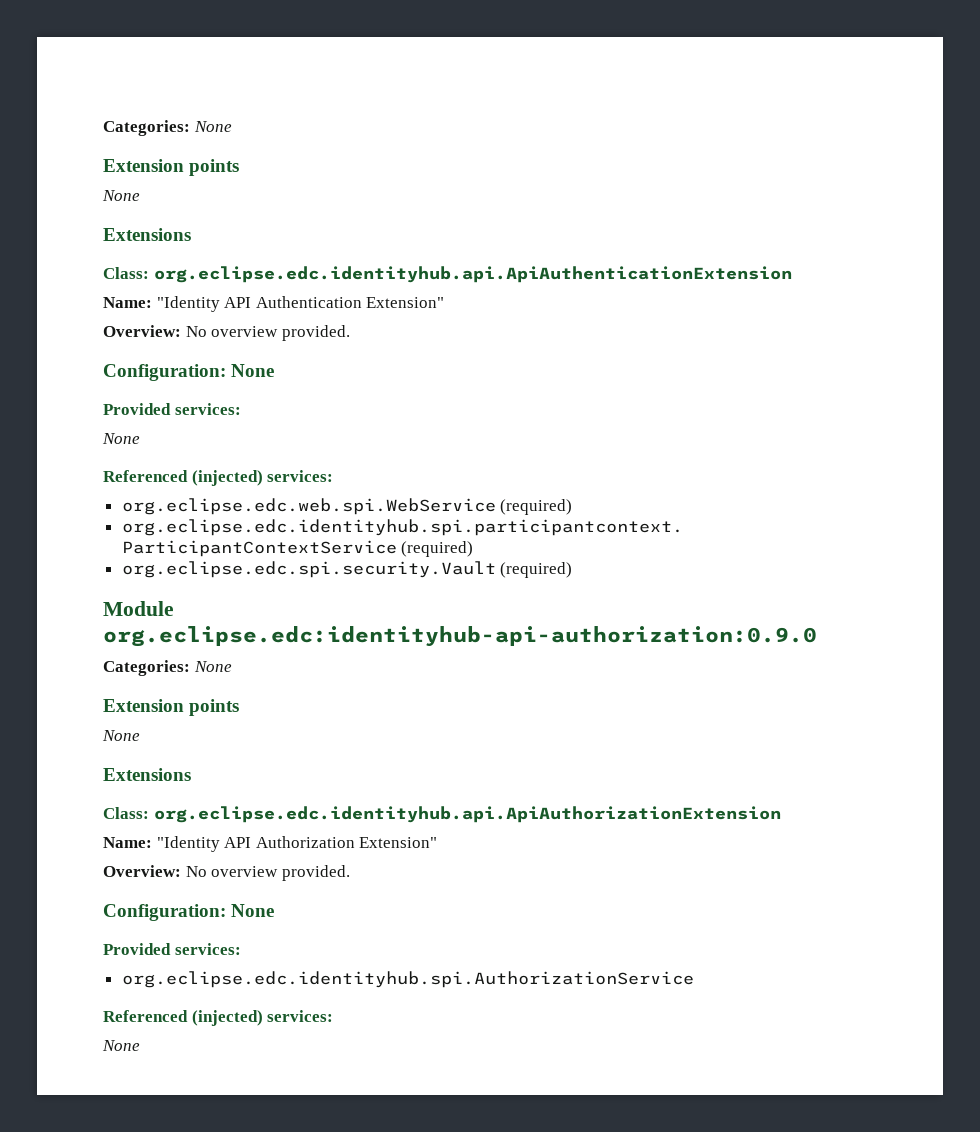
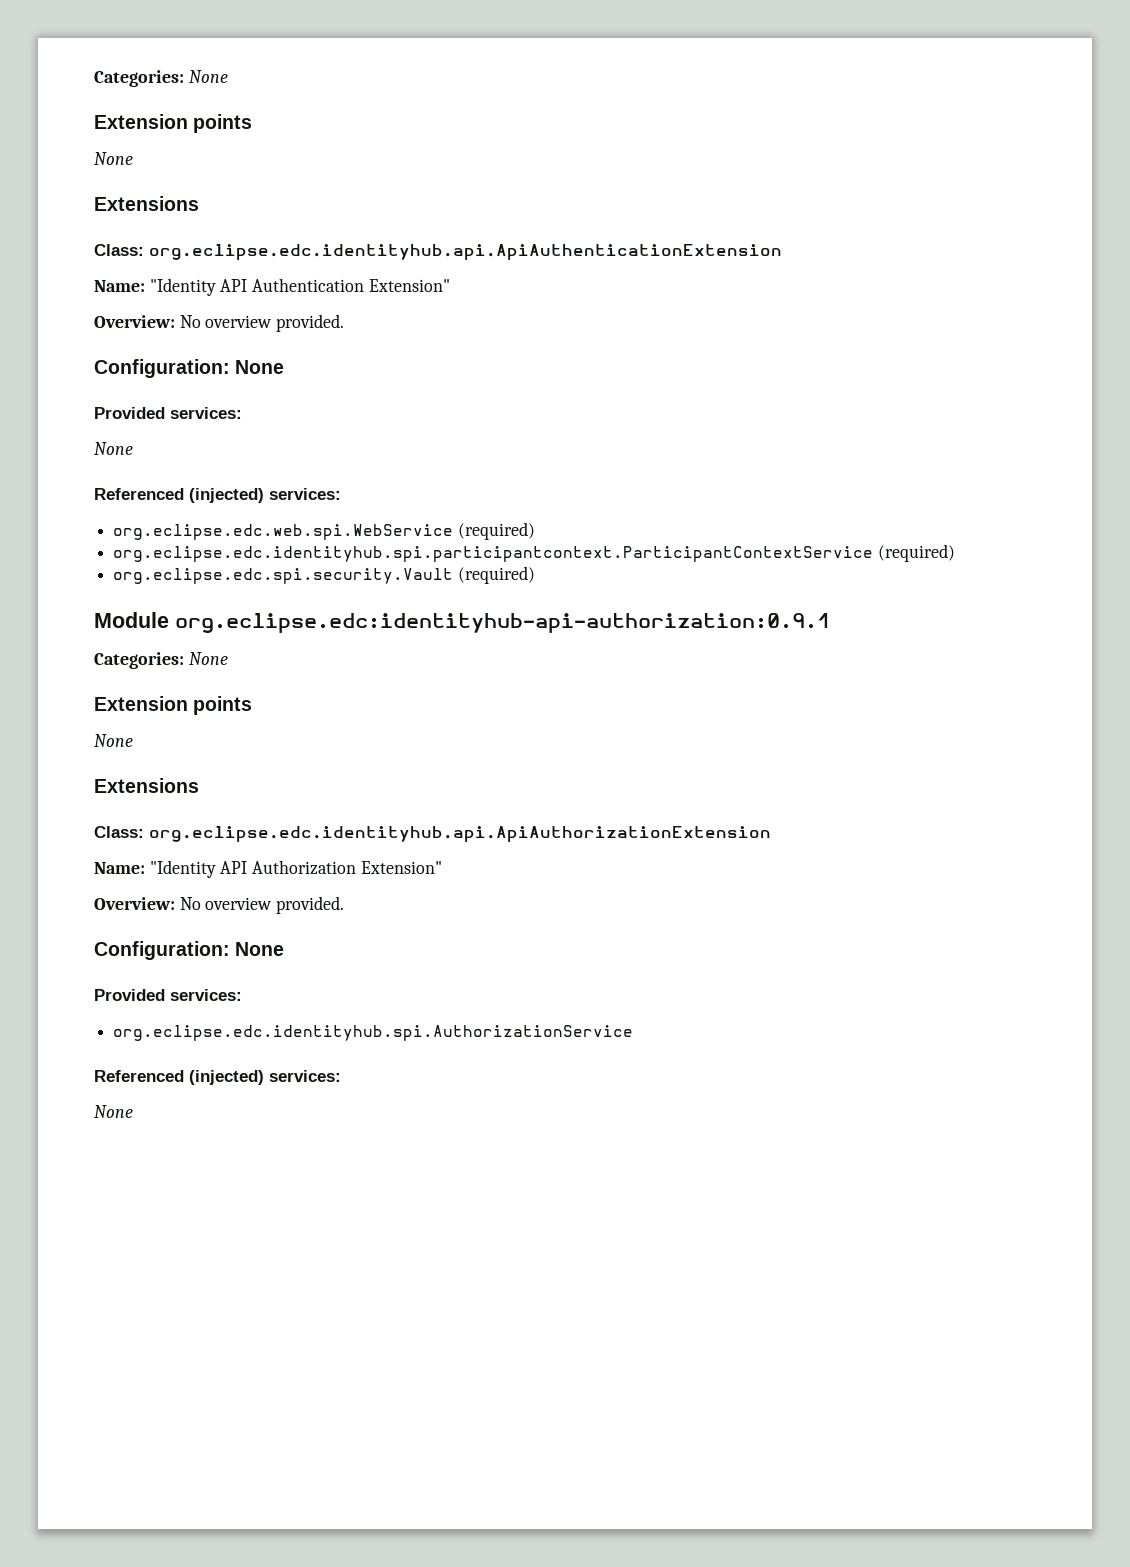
- Module org.eclipse.edc:identityhub-api-authorization:0.9.0
+ Module org.eclipse.edc:identityhub-api-authorization:0.9.1

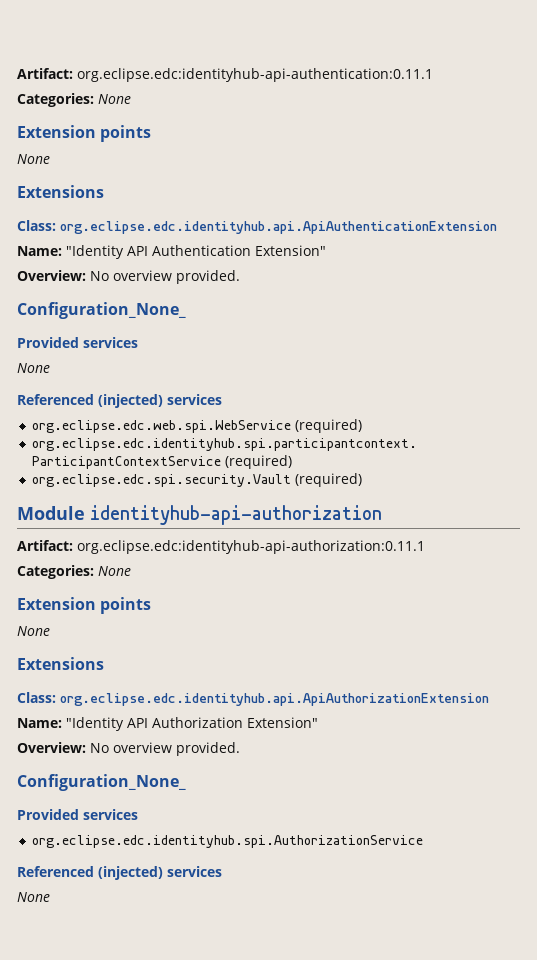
+ Artifact: org.eclipse.edc:identityhub-api-authentication:0.11.1
  Name: "Identity API Authentication Extension"
  Overview: No overview provided.
- Configuration: None
- Provided services:
+ Configuration_None_
+ Provided services
  None
- Referenced (injected) services:
+ Referenced (injected) services
- Module org.eclipse.edc:identityhub-api-authorization:0.9.1
+ Module identityhub-api-authorization
+ Artifact: org.eclipse.edc:identityhub-api-authorization:0.11.1
  Name: "Identity API Authorization Extension"
  Overview: No overview provided.
- Configuration: None
- Provided services:
+ Configuration_None_
+ Provided services
  org.eclipse.edc.identityhub.spi.AuthorizationService
- Referenced (injected) services:
+ Referenced (injected) services

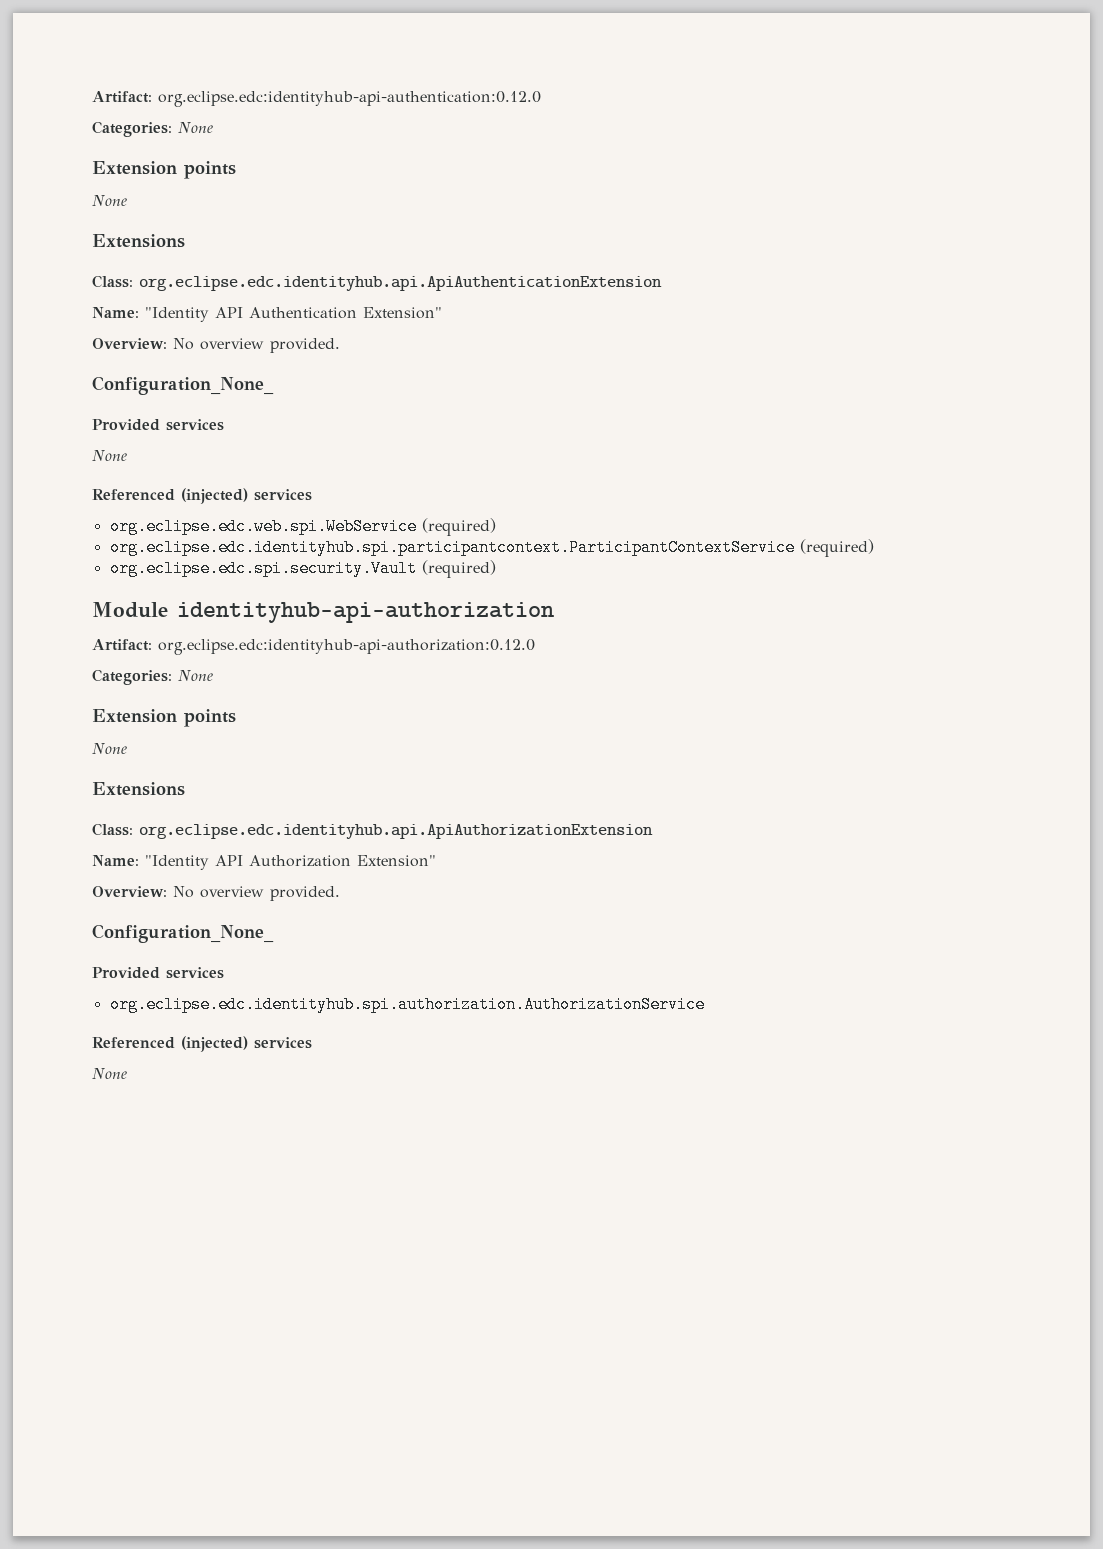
- Artifact: org.eclipse.edc:identityhub-api-authentication:0.11.1
+ Artifact: org.eclipse.edc:identityhub-api-authentication:0.12.0
- Artifact: org.eclipse.edc:identityhub-api-authorization:0.11.1
+ Artifact: org.eclipse.edc:identityhub-api-authorization:0.12.0
- org.eclipse.edc.identityhub.spi.AuthorizationService
+ org.eclipse.edc.identityhub.spi.authorization.AuthorizationService

